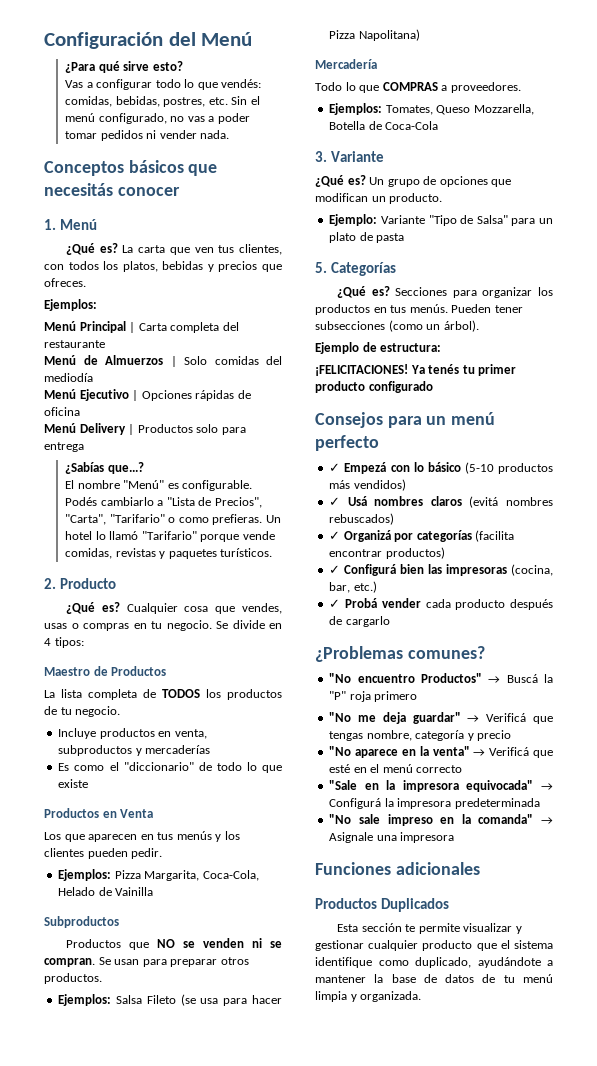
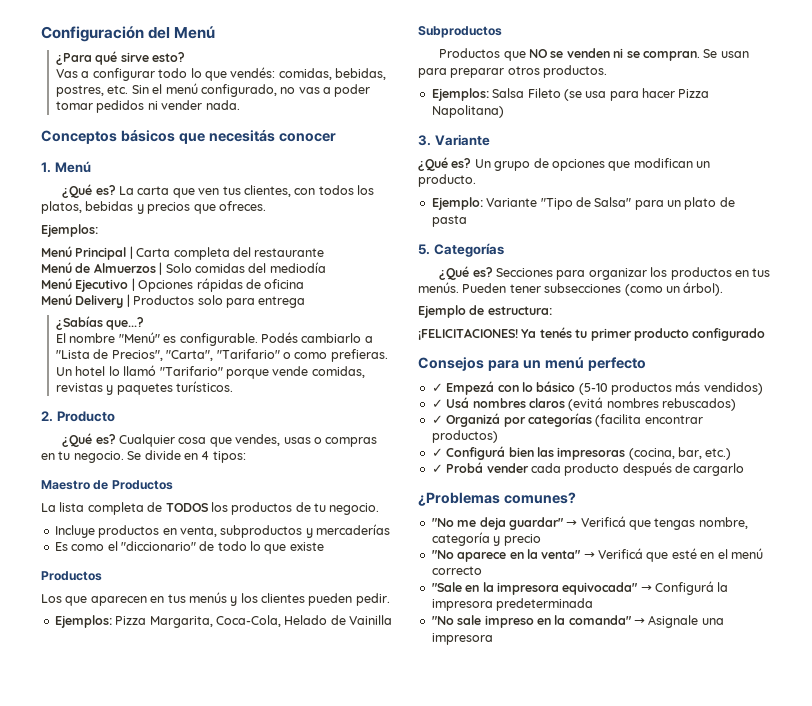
  Es como el "diccionario" de todo lo que existe
- Productos en Venta
+ Productos
- Mercadería
- Todo lo que COMPRAS a proveedores.
- Ejemplos: Tomates, Queso Mozzarella, Botella de Coca-Cola
- "No encuentro Productos" → Buscá la "P" roja primero
- Funciones adicionales
- Productos Duplicados
- Esta sección te permite visualizar y gestionar cualquier producto que el sistema identifique como duplicado, ayudándote a mantener la base de datos de tu menú limpia y organizada.

